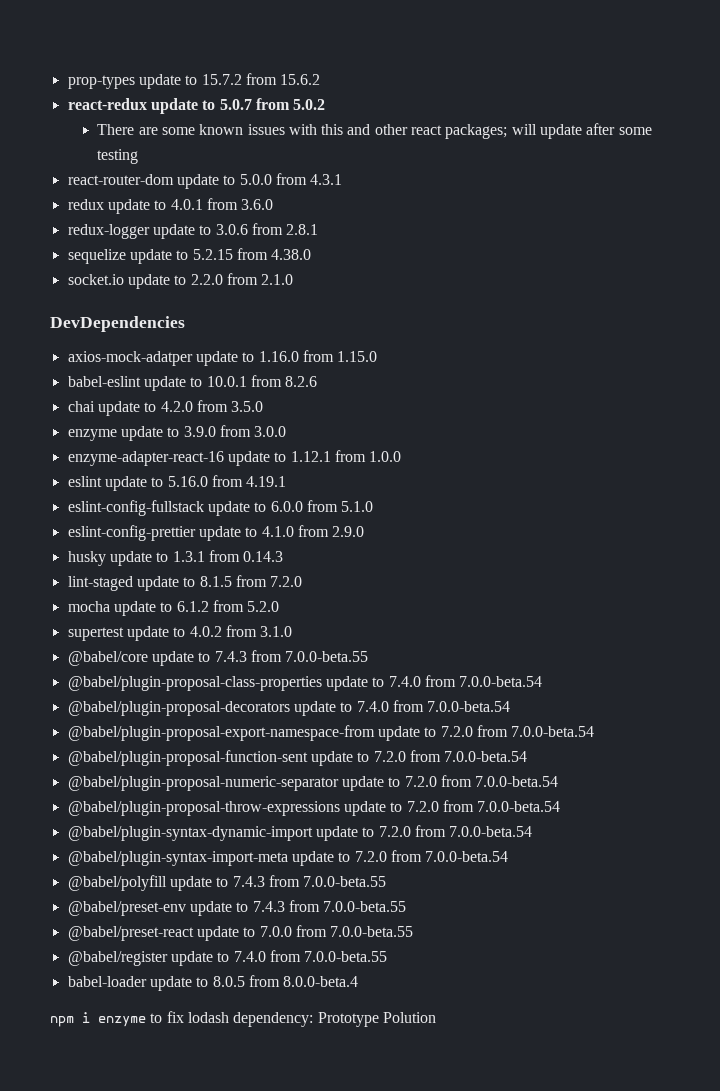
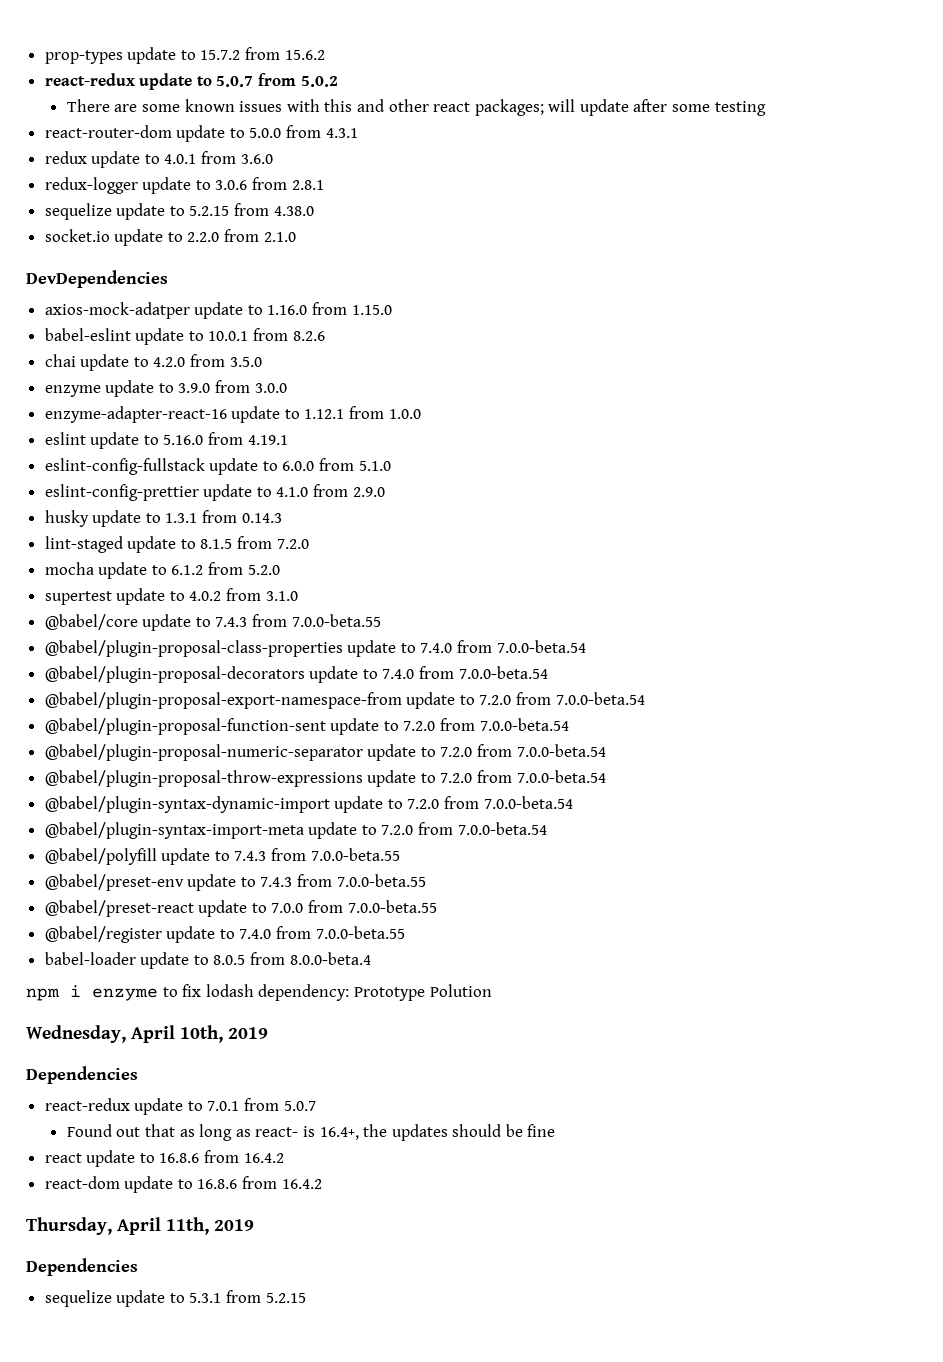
+ Wednesday, April 10th, 2019
+ Dependencies
+ react-redux update to 7.0.1 from 5.0.7
+ Found out that as long as react- is 16.4+, the updates should be fine
+ react update to 16.8.6 from 16.4.2
+ react-dom update to 16.8.6 from 16.4.2
+ Thursday, April 11th, 2019
+ Dependencies
+ sequelize update to 5.3.1 from 5.2.15

